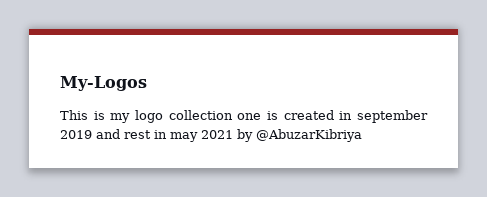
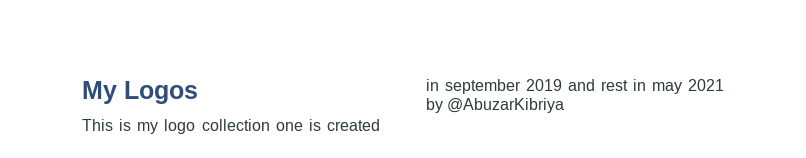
- My-Logos
+ My Logos

